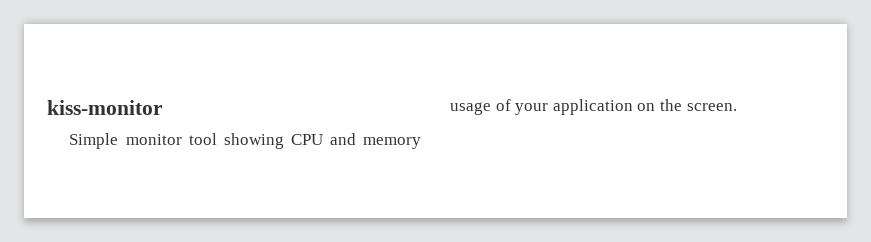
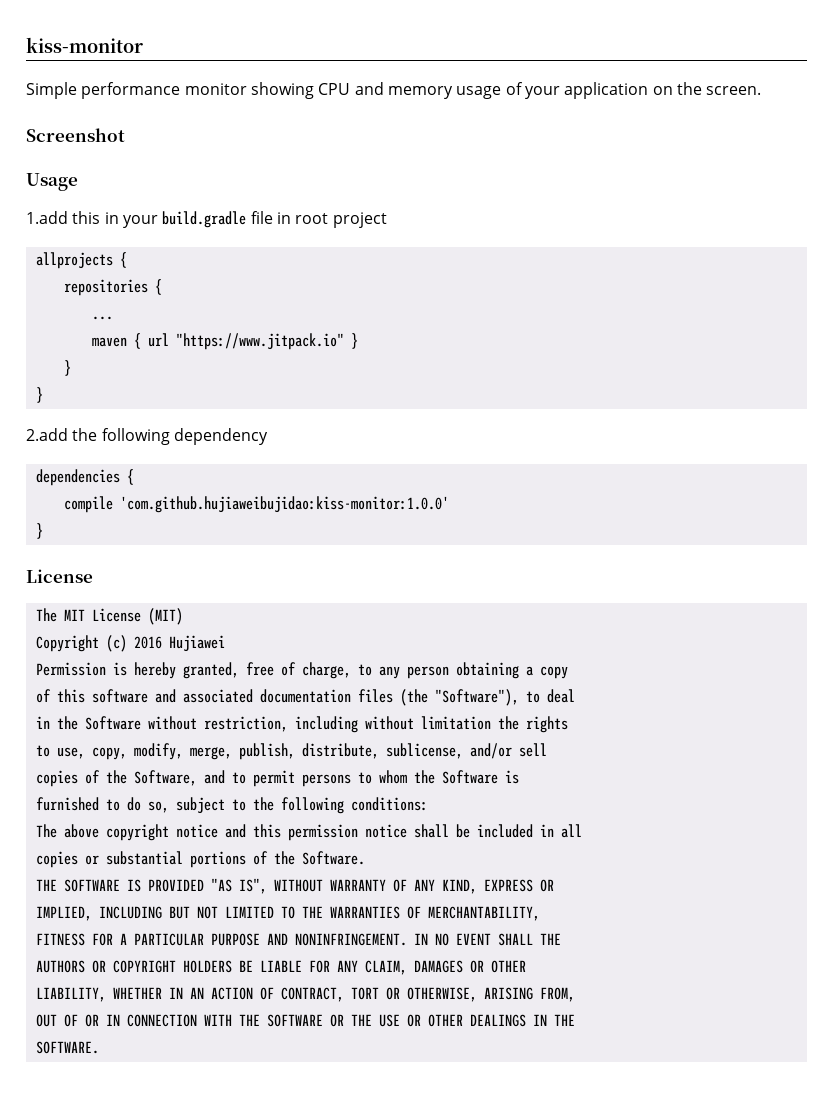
- Simple monitor tool showing CPU and memory usage of your application on the screen.
+ Simple performance monitor showing CPU and memory usage of your application on the screen.
+ Screenshot
+ Usage
+ 1.add this in your build.gradle file in root project
+ allprojects {
+ repositories {
+ ...
+ maven { url "https://www.jitpack.io" }
+ }
+ }
+ 2.add the following dependency
+ dependencies {
+ compile 'com.github.hujiaweibujidao:kiss-monitor:1.0.0'
+ }
+ License
+ The MIT License (MIT)
+ Copyright (c) 2016 Hujiawei
+ Permission is hereby granted, free of charge, to any person obtaining a copy
+ of this software and associated documentation files (the "Software"), to deal
+ in the Software without restriction, including without limitation the rights
+ to use, copy, modify, merge, publish, distribute, sublicense, and/or sell
+ copies of the Software, and to permit persons to whom the Software is
+ furnished to do so, subject to the following conditions:
+ The above copyright notice and this permission notice shall be included in all
+ copies or substantial portions of the Software.
+ THE SOFTWARE IS PROVIDED "AS IS", WITHOUT WARRANTY OF ANY KIND, EXPRESS OR
+ IMPLIED, INCLUDING BUT NOT LIMITED TO THE WARRANTIES OF MERCHANTABILITY,
+ FITNESS FOR A PARTICULAR PURPOSE AND NONINFRINGEMENT. IN NO EVENT SHALL THE
+ AUTHORS OR COPYRIGHT HOLDERS BE LIABLE FOR ANY CLAIM, DAMAGES OR OTHER
+ LIABILITY, WHETHER IN AN ACTION OF CONTRACT, TORT OR OTHERWISE, ARISING FROM,
+ OUT OF OR IN CONNECTION WITH THE SOFTWARE OR THE USE OR OTHER DEALINGS IN THE
+ SOFTWARE.

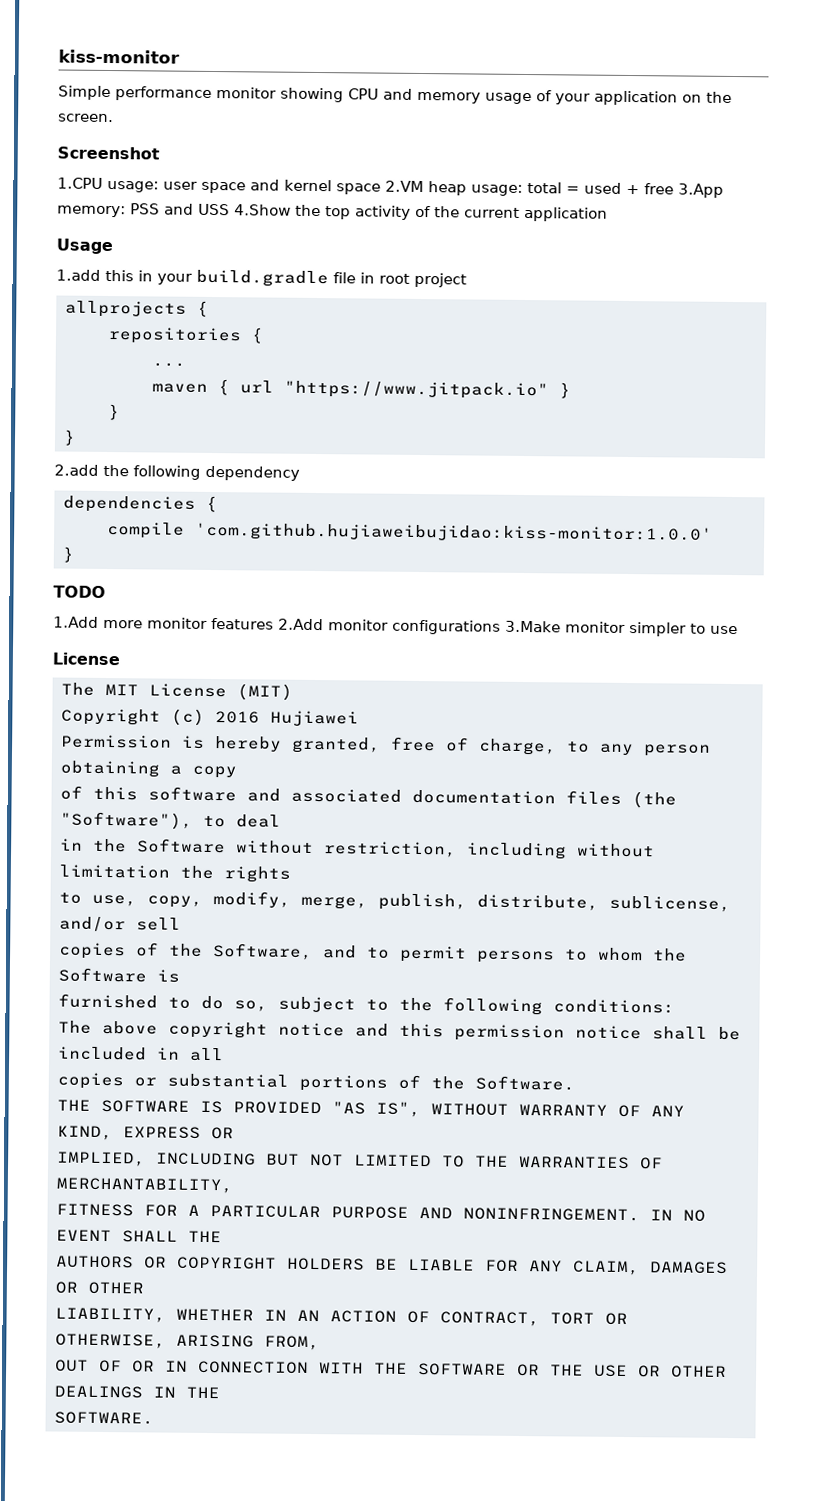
+ 1.CPU usage: user space and kernel space 2.VM heap usage: total = used + free 3.App memory: PSS and USS 4.Show the top activity of the current application
+ TODO
+ 1.Add more monitor features 2.Add monitor configurations 3.Make monitor simpler to use

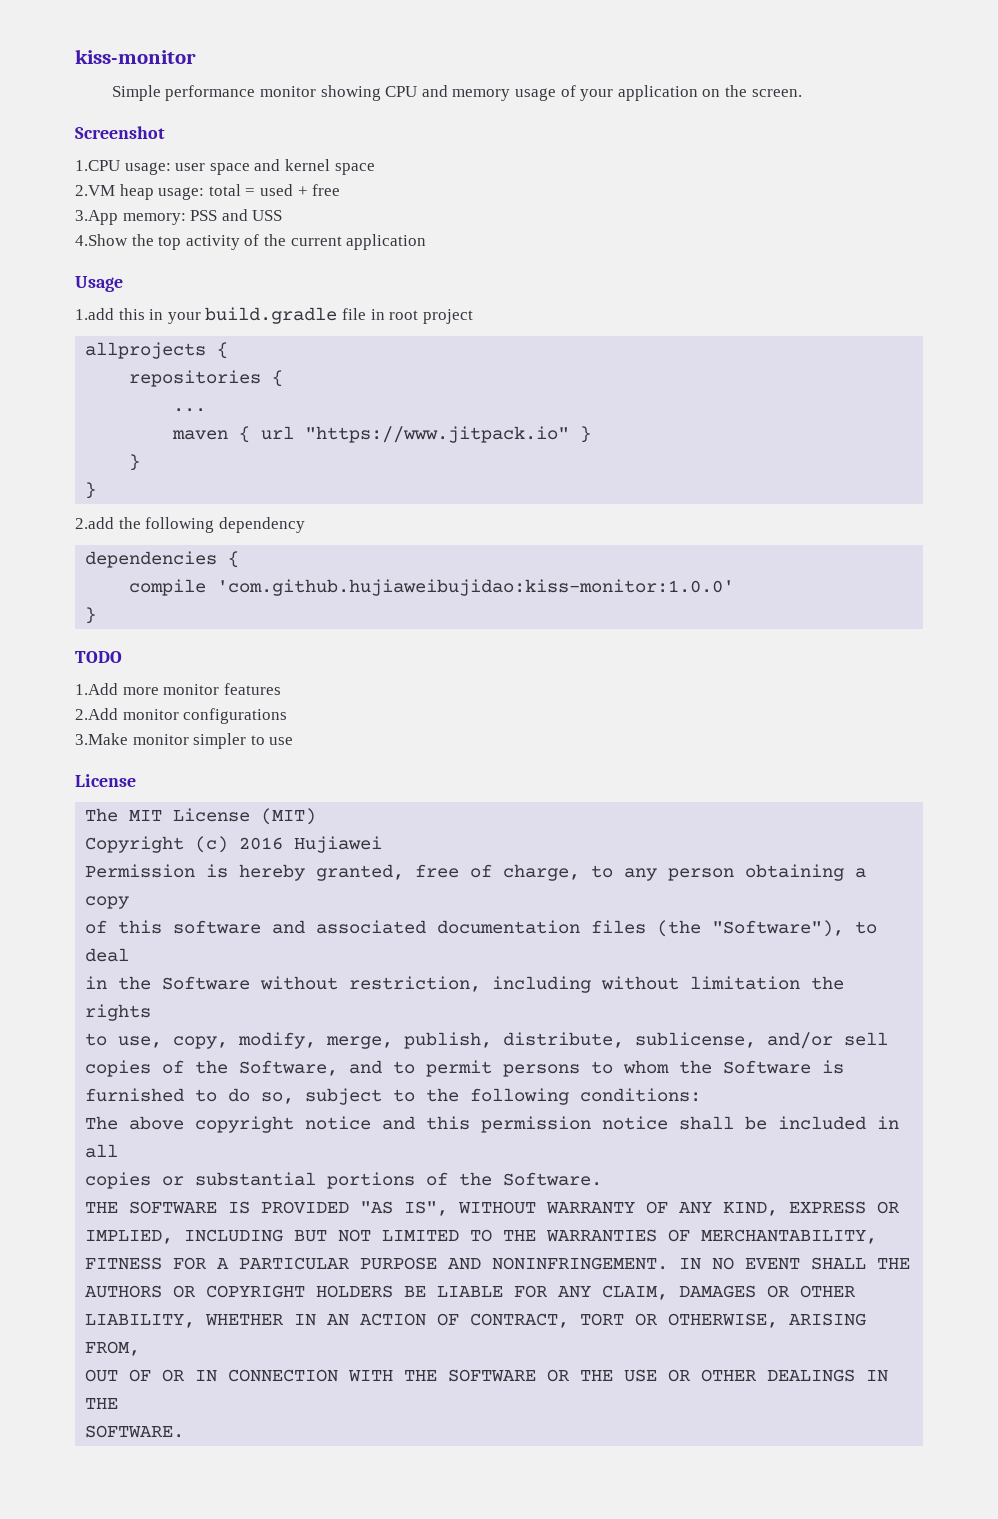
- 1.CPU usage: user space and kernel space 2.VM heap usage: total = used + free 3.App memory: PSS and USS 4.Show the top activity of the current application
+ 1.CPU usage: user space and kernel space
+ 2.VM heap usage: total = used + free
+ 3.App memory: PSS and USS
+ 4.Show the top activity of the current application
- 1.Add more monitor features 2.Add monitor configurations 3.Make monitor simpler to use
+ 1.Add more monitor features
+ 2.Add monitor configurations
+ 3.Make monitor simpler to use

